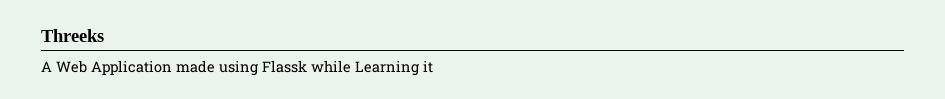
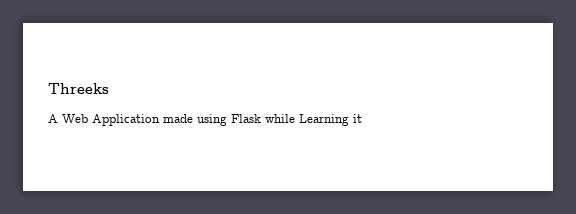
- A Web Application made using Flassk while Learning it
+ A Web Application made using Flask while Learning it

